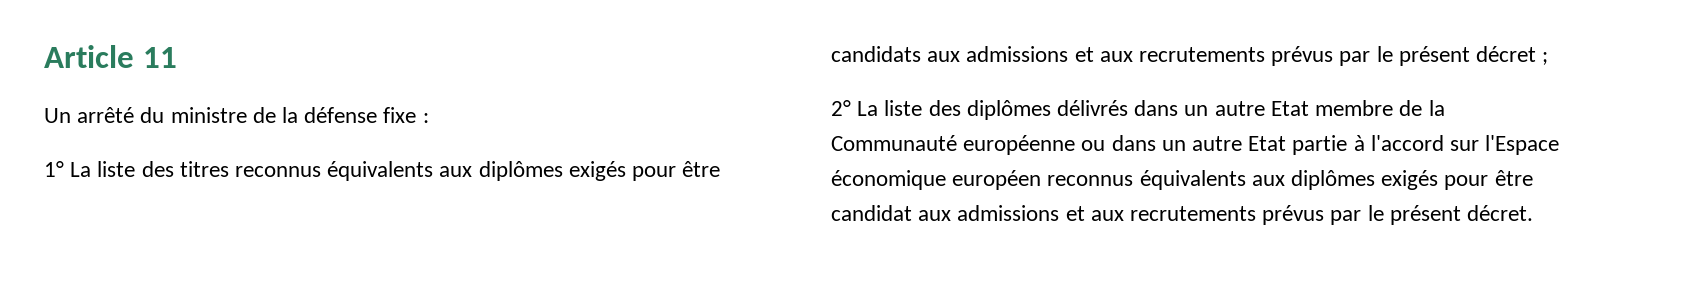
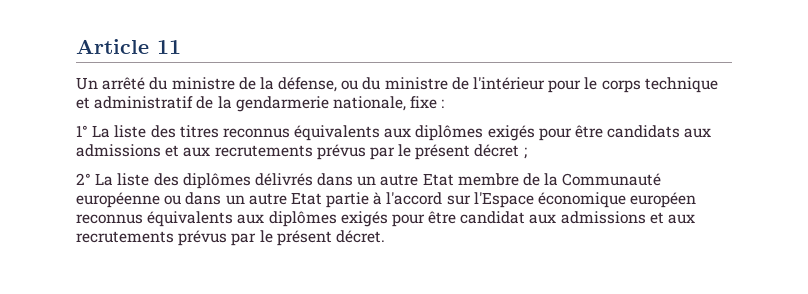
- Un arrêté du ministre de la défense fixe :
+ Un arrêté du ministre de la défense, ou du ministre de l'intérieur pour le corps technique et administratif de la gendarmerie nationale, fixe :

